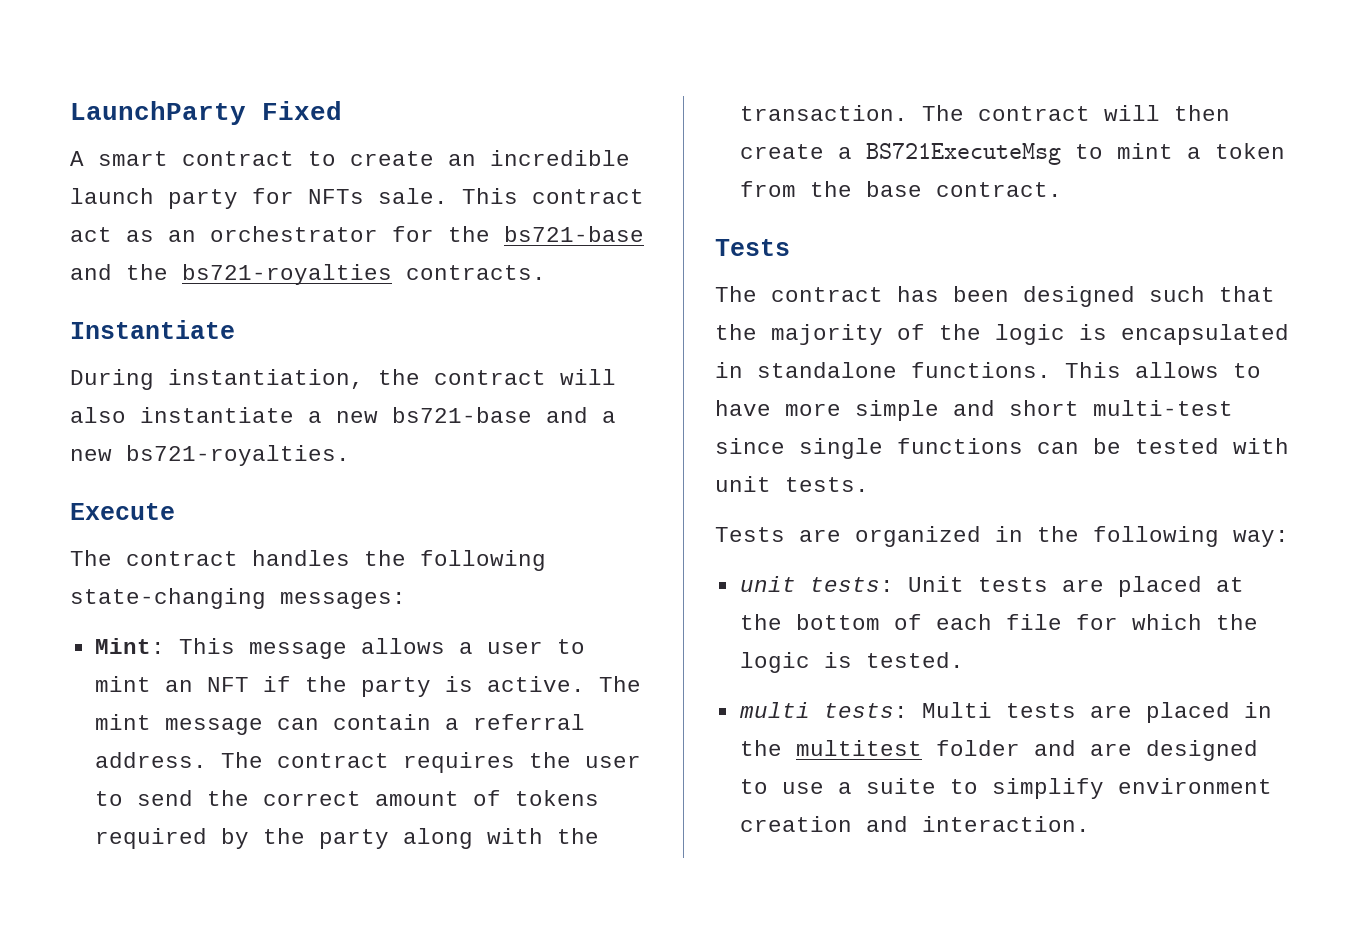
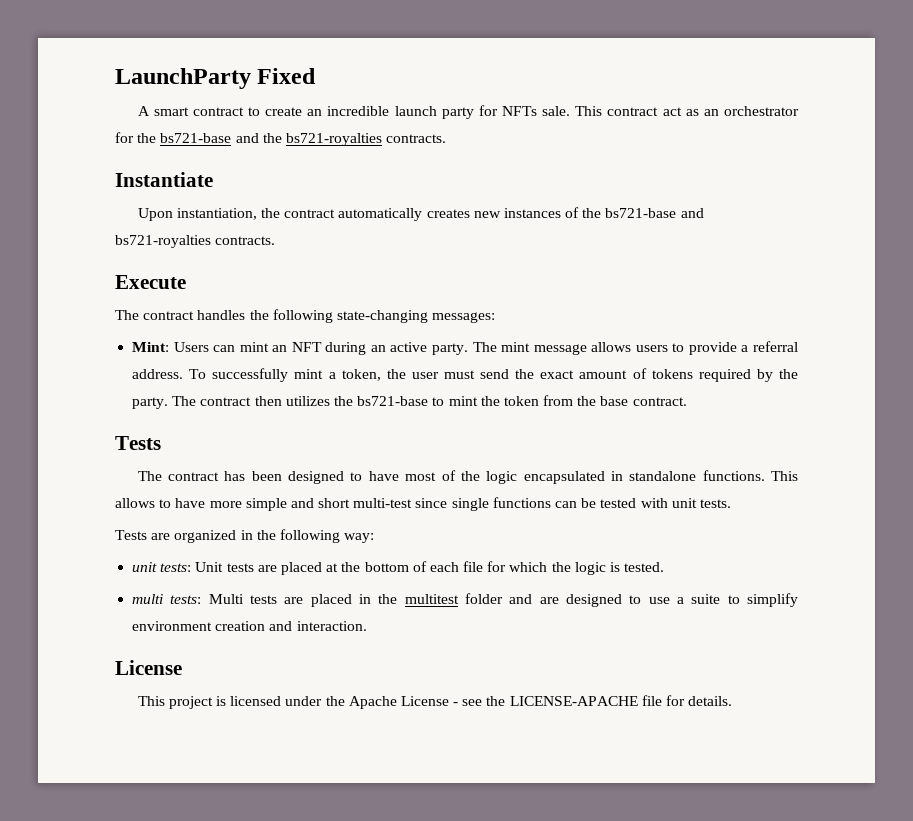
- During instantiation, the contract will also instantiate a new bs721-base and a new bs721-royalties.
+ Upon instantiation, the contract automatically creates new instances of the bs721-base and bs721-royalties contracts.
- Mint: This message allows a user to mint an NFT if the party is active. The mint message can contain a referral address. The contract requires the user to send the correct amount of tokens required by the party along with the transaction. The contract will then create a BS721ExecuteMsg to mint a token from the base contract.
+ Mint: Users can mint an NFT during an active party. The mint message allows users to provide a referral address. To successfully mint a token, the user must send the exact amount of tokens required by the party. The contract then utilizes the bs721-base to mint the token from the base contract.
- The contract has been designed such that the majority of the logic is encapsulated in standalone functions.
+ The contract has been designed to have most of the logic encapsulated in standalone functions.
  multi tests: Multi tests are placed in the multitest folder and are designed to use a suite to simplify environment creation and interaction.
+ License
+ This project is licensed under the Apache License - see the LICENSE-APACHE file for details.

